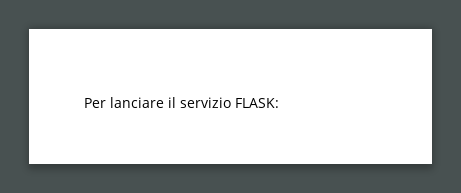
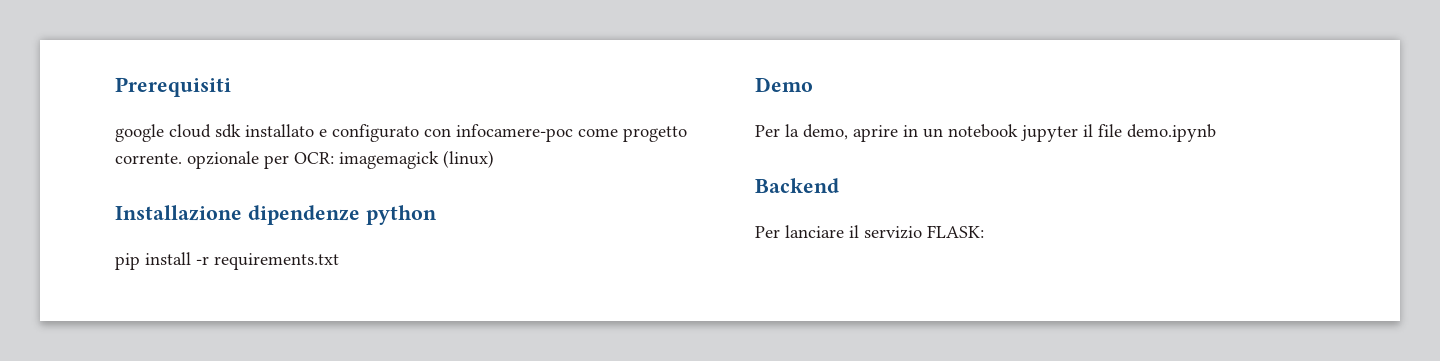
+ Prerequisiti
+ google cloud sdk installato e configurato con infocamere-poc come progetto corrente. opzionale per OCR: imagemagick (linux)
+ Installazione dipendenze python
+ pip install -r requirements.txt
+ Demo
+ Per la demo, aprire in un notebook jupyter il file demo.ipynb
+ Backend

